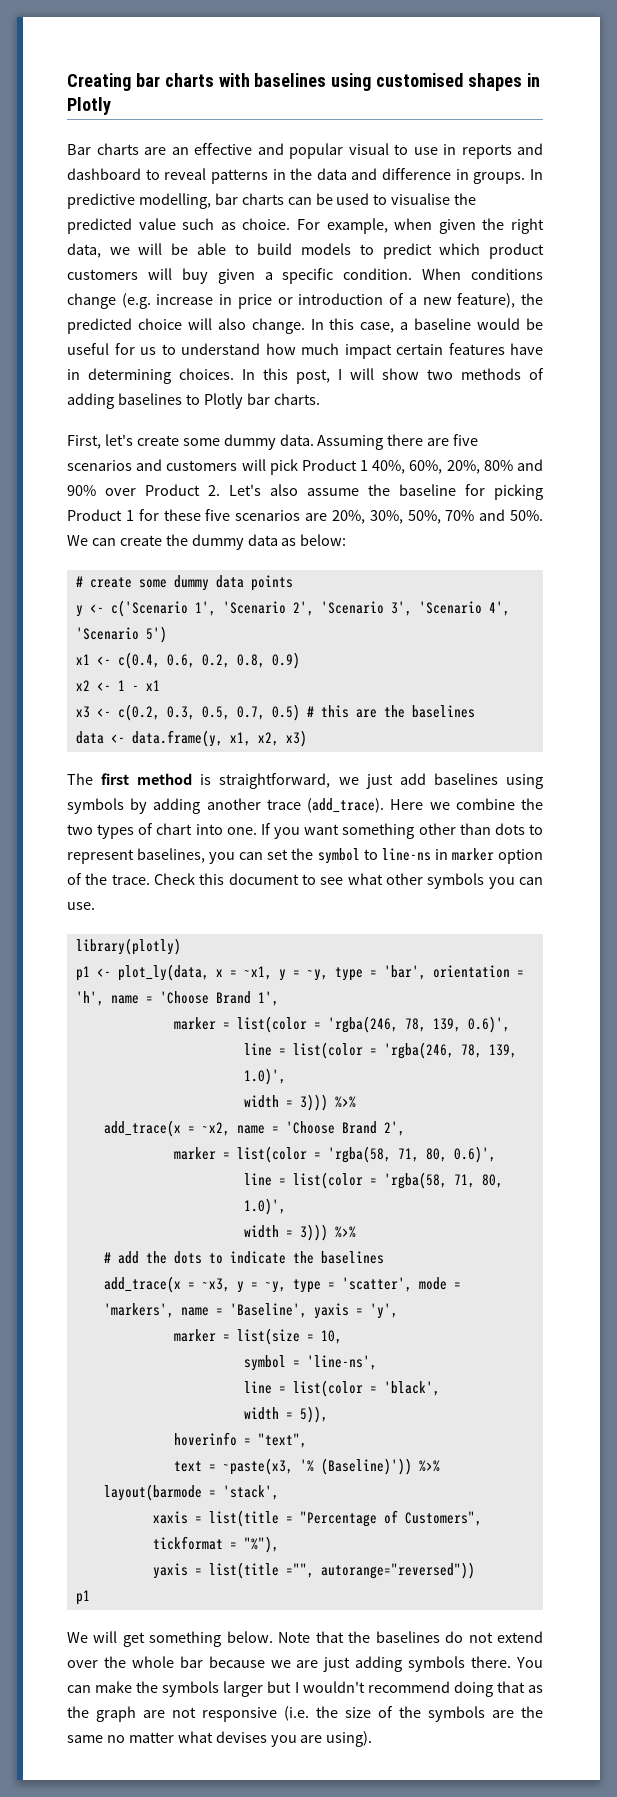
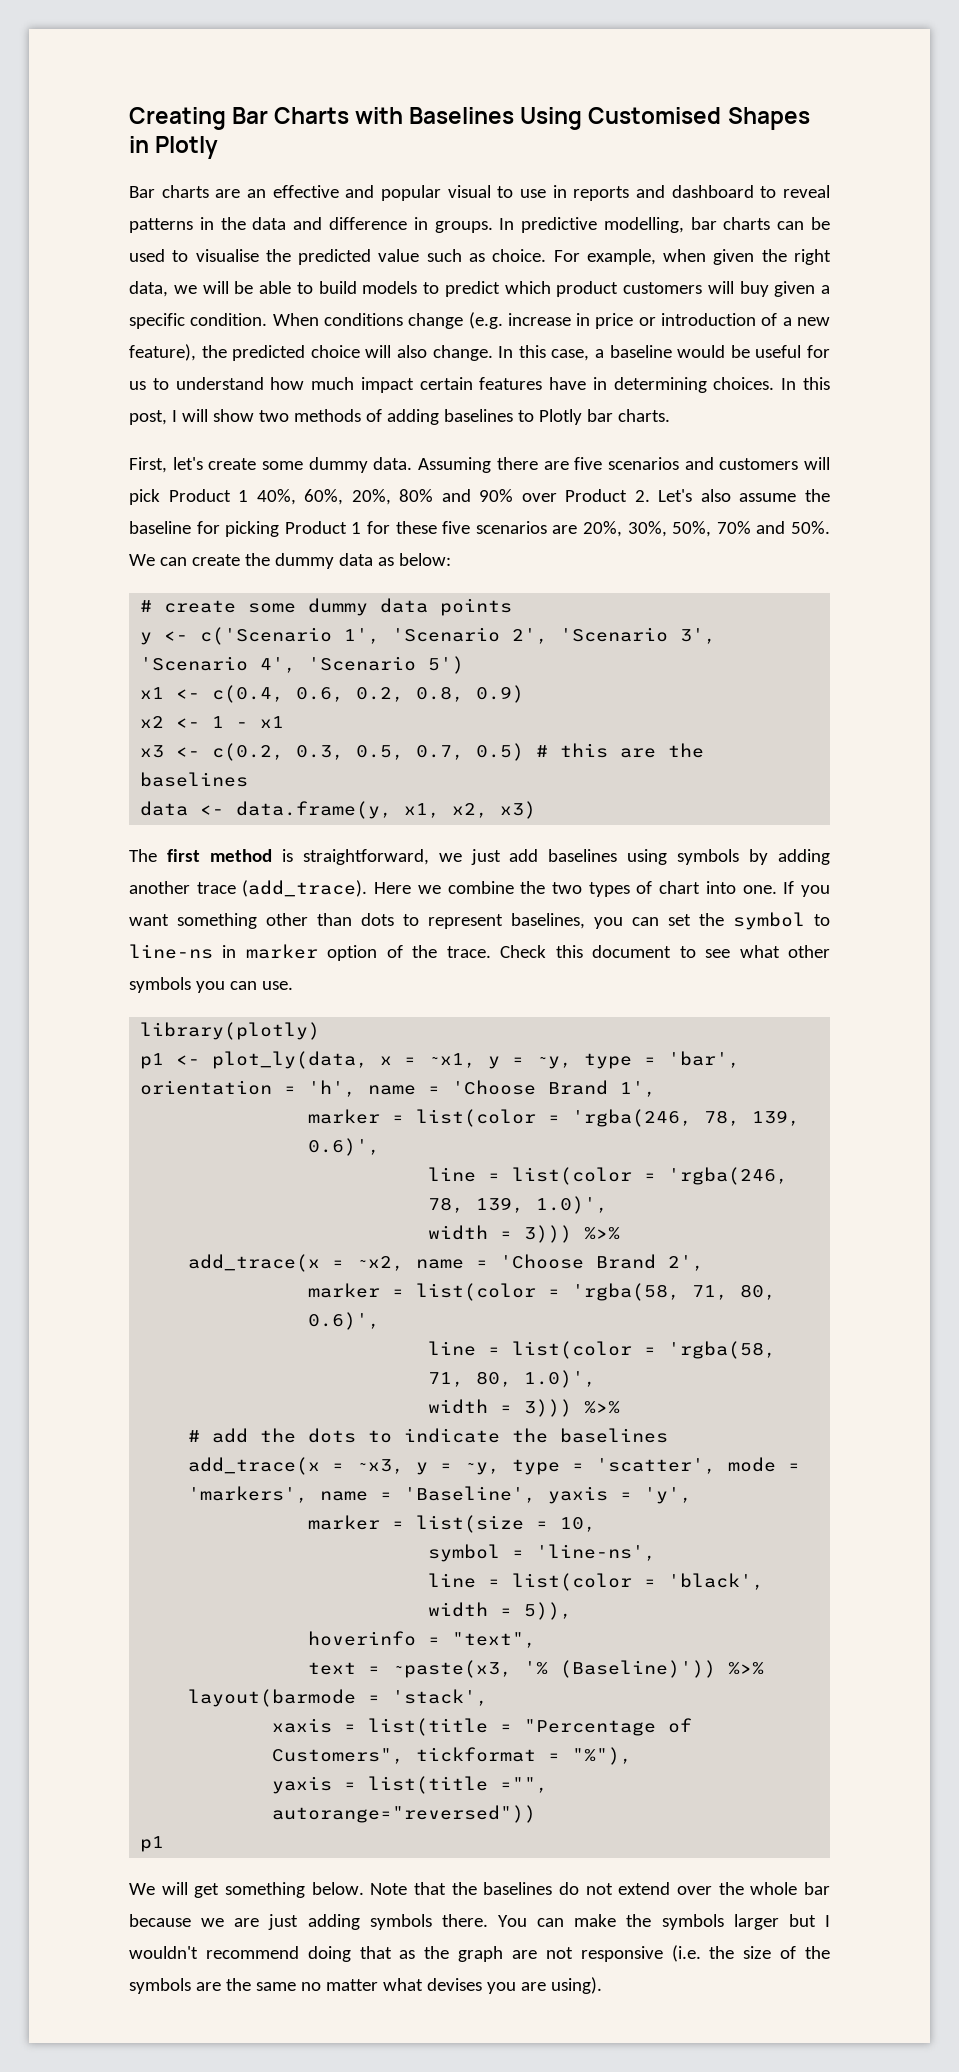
- Creating bar charts with baselines using customised shapes in Plotly
+ Creating Bar Charts with Baselines Using Customised Shapes in Plotly

